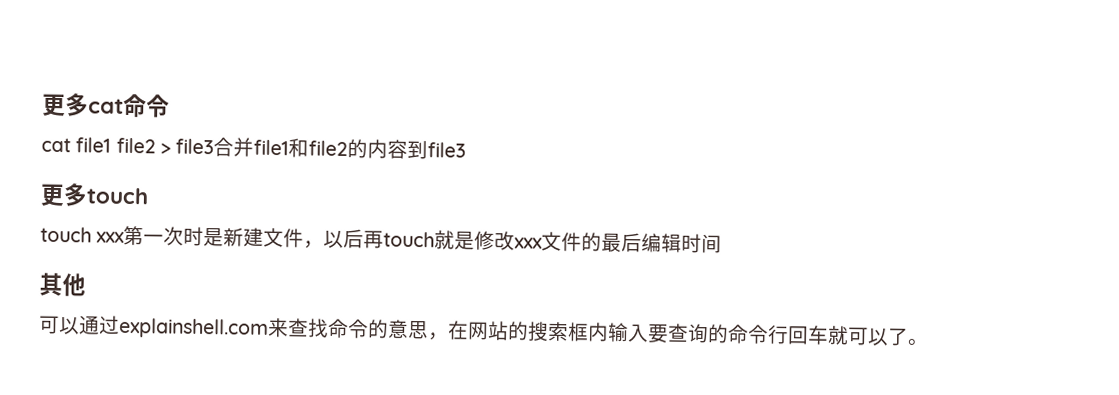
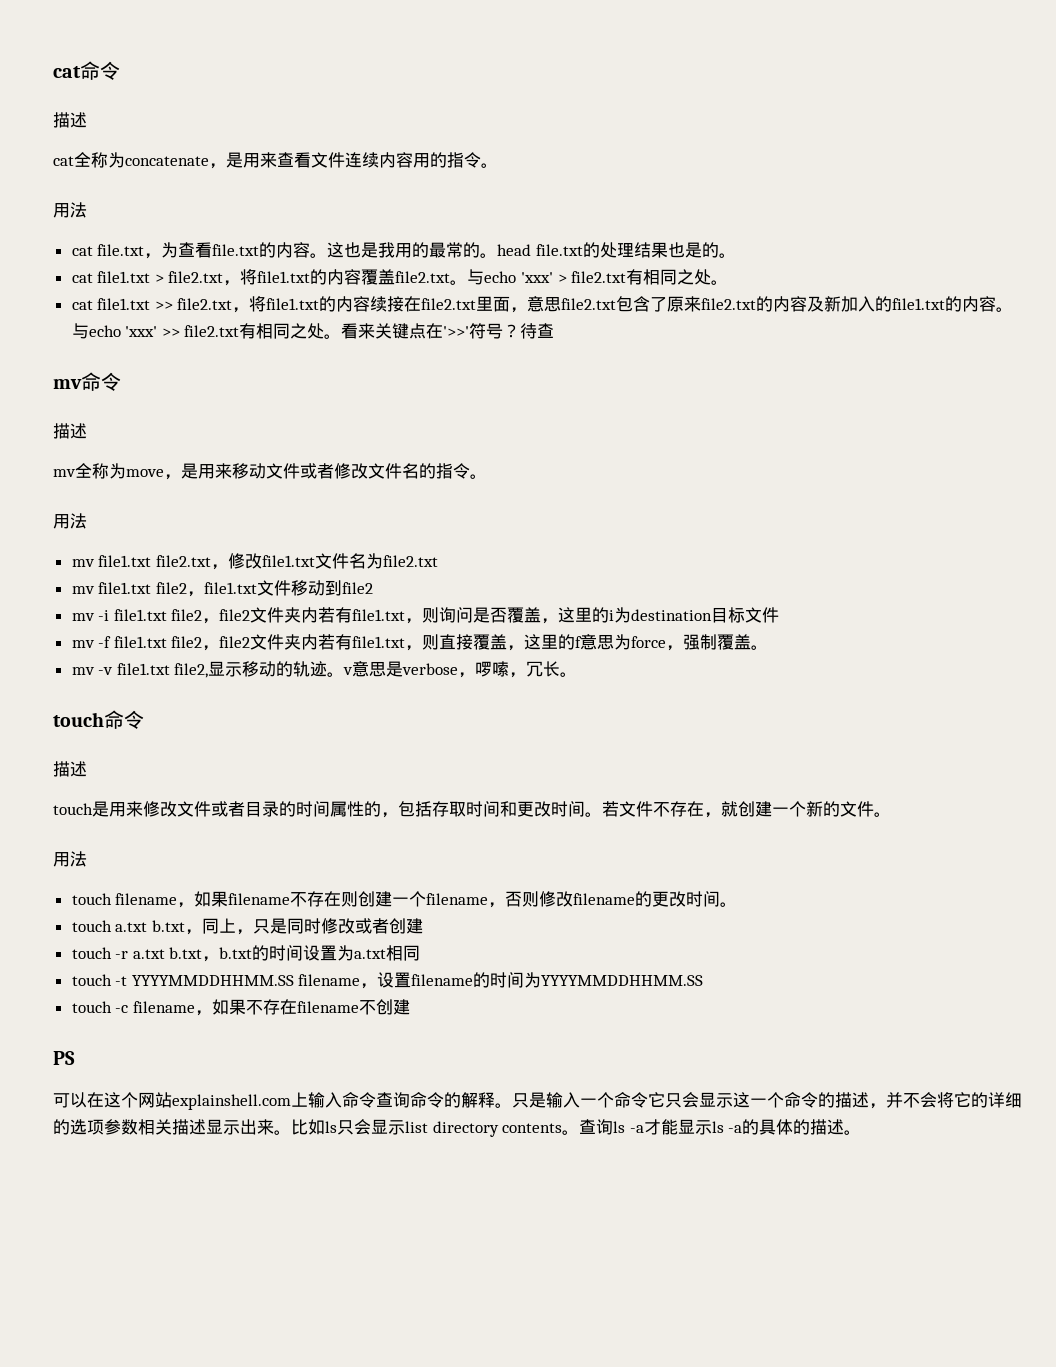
- 更多cat命令
- cat file1 file2 > file3合并file1和file2的内容到file3
- 更多touch
- touch xxx第一次时是新建文件，以后再touch就是修改xxx文件的最后编辑时间
- 其他
- 可以通过explainshell.com来查找命令的意思，在网站的搜索框内输入要查询的命令行回车就可以了。
+ cat命令
+ 描述
+ cat全称为concatenate，是用来查看文件连续内容用的指令。
+ 用法
+ cat file.txt，为查看file.txt的内容。这也是我用的最常的。head file.txt的处理结果也是的。
+ cat file1.txt > file2.txt，将file1.txt的内容覆盖file2.txt。与echo 'xxx' > file2.txt有相同之处。
+ cat file1.txt >> file2.txt，将file1.txt的内容续接在file2.txt里面，意思file2.txt包含了原来file2.txt的内容及新加入的file1.txt的内容。与echo 'xxx' >> file2.txt有相同之处。看来关键点在'>>'符号？待查
+ mv命令
+ 描述
+ mv全称为move，是用来移动文件或者修改文件名的指令。
+ 用法
+ mv file1.txt file2.txt，修改file1.txt文件名为file2.txt
+ mv file1.txt file2，file1.txt文件移动到file2
+ mv -i file1.txt file2，file2文件夹内若有file1.txt，则询问是否覆盖，这里的i为destination目标文件
+ mv -f file1.txt file2，file2文件夹内若有file1.txt，则直接覆盖，这里的f意思为force，强制覆盖。
+ mv -v file1.txt file2,显示移动的轨迹。v意思是verbose，啰嗦，冗长。
+ touch命令
+ 描述
+ touch是用来修改文件或者目录的时间属性的，包括存取时间和更改时间。若文件不存在，就创建一个新的文件。
+ 用法
+ touch filename，如果filename不存在则创建一个filename，否则修改filename的更改时间。
+ touch a.txt b.txt，同上，只是同时修改或者创建
+ touch -r a.txt b.txt，b.txt的时间设置为a.txt相同
+ touch -t YYYYMMDDHHMM.SS filename，设置filename的时间为YYYYMMDDHHMM.SS
+ touch -c filename，如果不存在filename不创建
+ PS
+ 可以在这个网站explainshell.com上输入命令查询命令的解释。只是输入一个命令它只会显示这一个命令的描述，并不会将它的详细的选项参数相关描述显示出来。比如ls只会显示list directory contents。查询ls -a才能显示ls -a的具体的描述。

